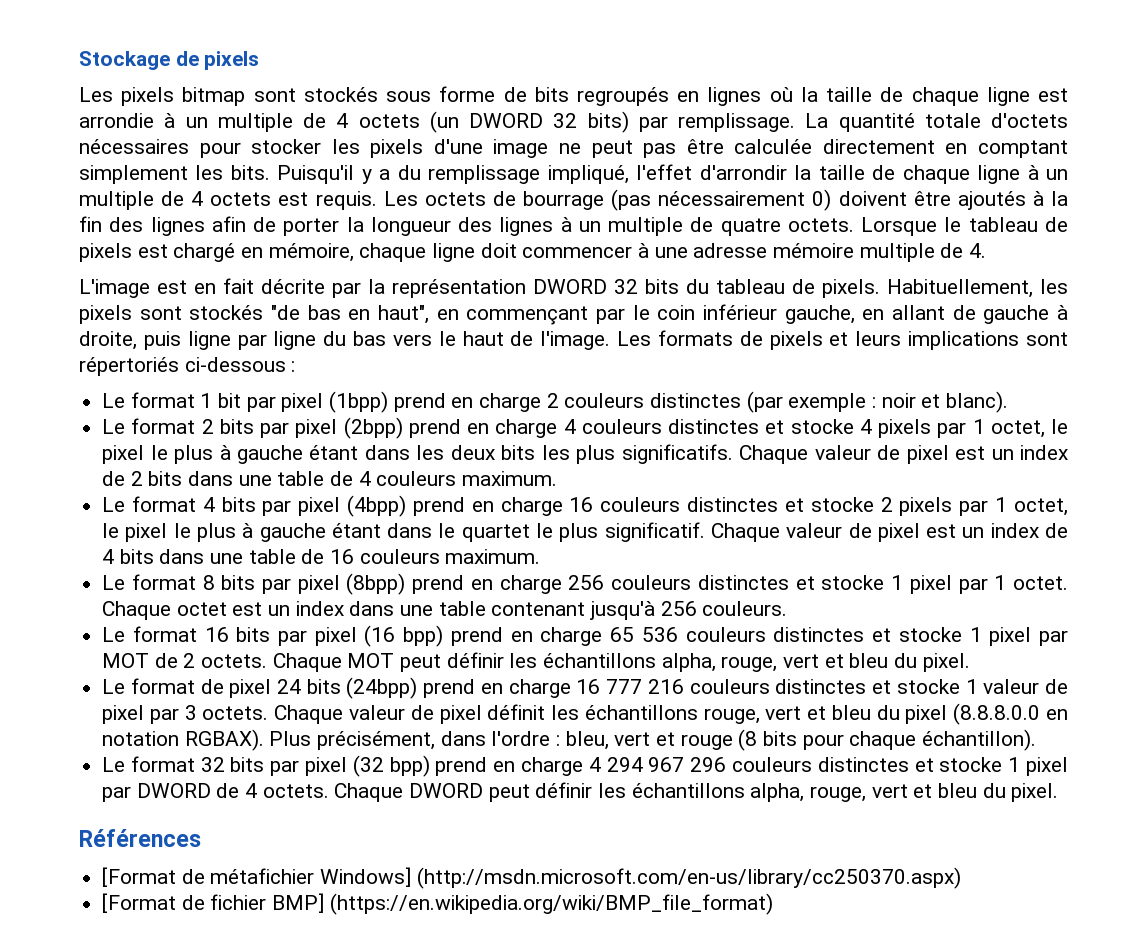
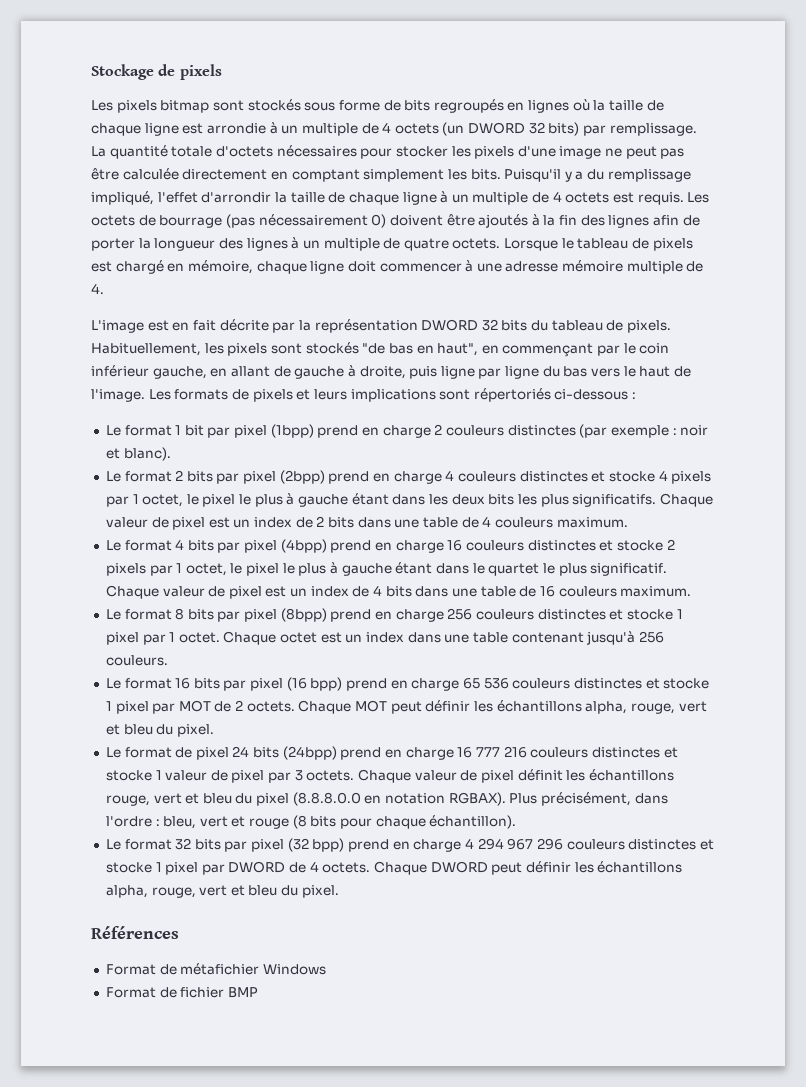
- [Format de métafichier Windows] (http://msdn.microsoft.com/en-us/library/cc250370.aspx)
- [Format de fichier BMP] (https://en.wikipedia.org/wiki/BMP_file_format)
+ Format de métafichier Windows
+ Format de fichier BMP

